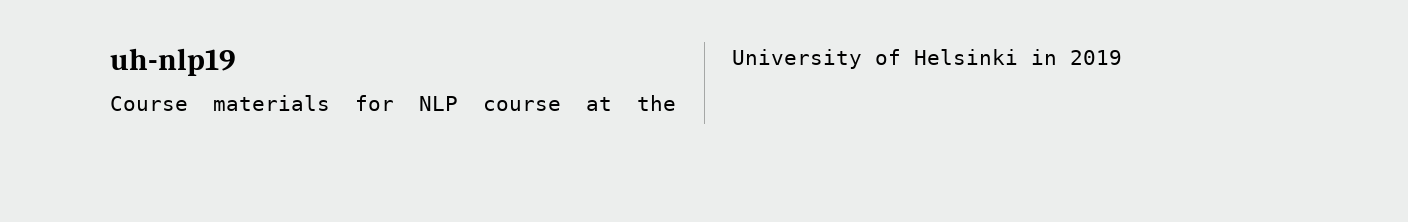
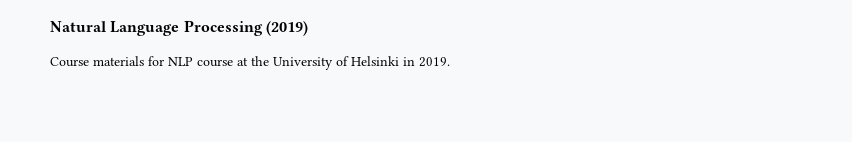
- uh-nlp19
+ Natural Language Processing (2019)
- Course materials for NLP course at the University of Helsinki in 2019
+ Course materials for NLP course at the University of Helsinki in 2019.

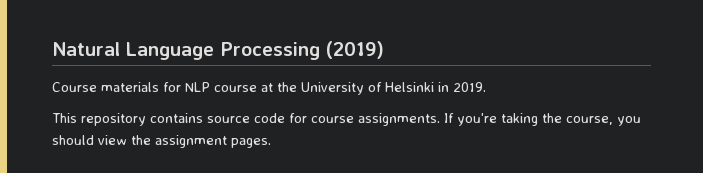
+ This repository contains source code for course assignments. If you're taking the course, you should view the assignment pages.

